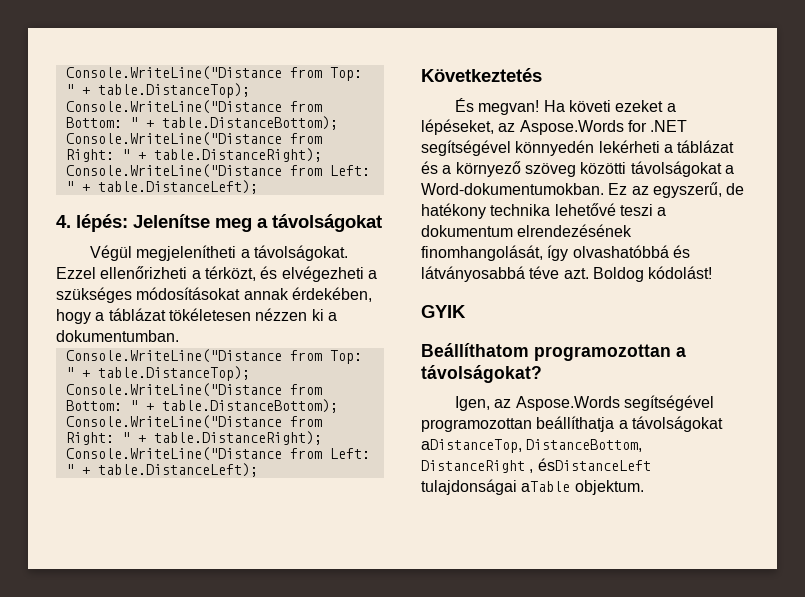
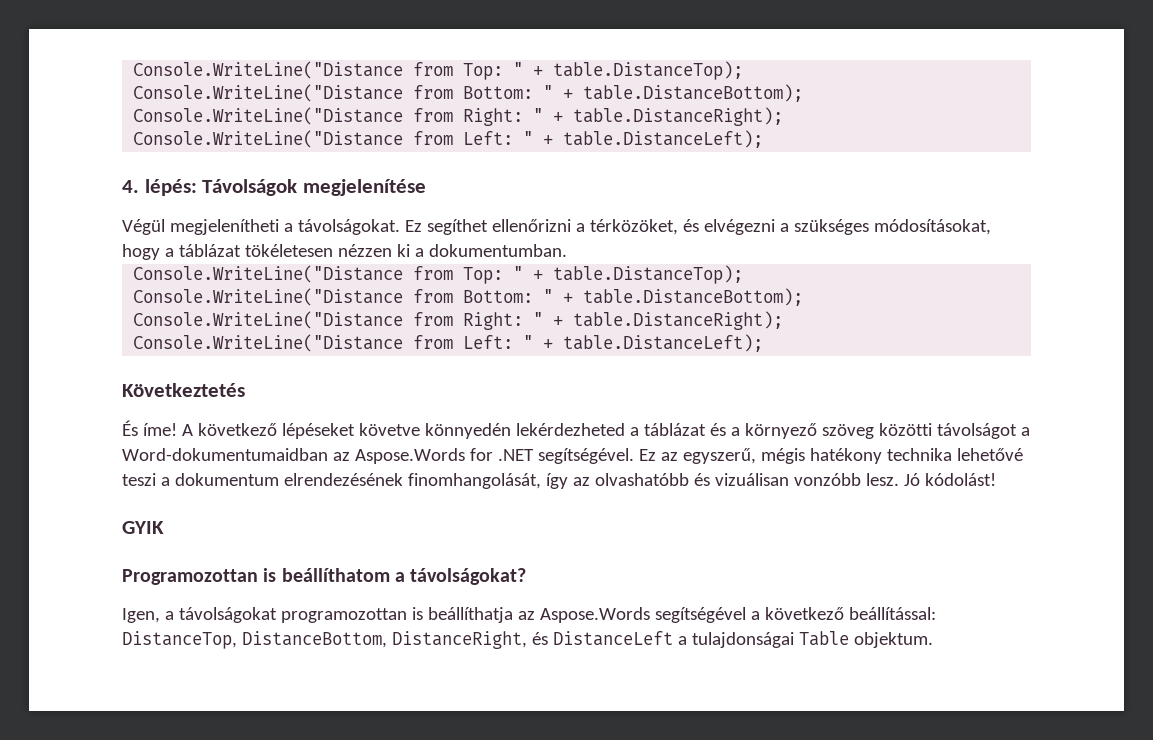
- 4. lépés: Jelenítse meg a távolságokat
+ 4. lépés: Távolságok megjelenítése
- Ezzel ellenőrizheti a térközt, és elvégezheti a szükséges módosításokat annak érdekében, hogy a táblázat tökéletesen nézzen ki a dokumentumban.
+ Ez segíthet ellenőrizni a térközöket, és elvégezni a szükséges módosításokat, hogy a táblázat tökéletesen nézzen ki a dokumentumban.
- És megvan! Ha követi ezeket a lépéseket, az Aspose.Words for .NET segítségével könnyedén lekérheti a táblázat és a környező szöveg közötti távolságokat a Word-dokumentumokban.
+ És íme! A következő lépéseket követve könnyedén lekérdezheted a táblázat és a környező szöveg közötti távolságot a Word-dokumentumaidban az Aspose.Words for .NET segítségével.
- Ez az egyszerű, de hatékony technika lehetővé teszi a dokumentum elrendezésének finomhangolását, így olvashatóbbá és látványosabbá téve azt. Boldog kódolást!
+ Ez az egyszerű, mégis hatékony technika lehetővé teszi a dokumentum elrendezésének finomhangolását, így az olvashatóbb és vizuálisan vonzóbb lesz. Jó kódolást!
- Beállíthatom programozottan a távolságokat?
+ Programozottan is beállíthatom a távolságokat?
- Igen, az Aspose.Words segítségével programozottan beállíthatja a távolságokat aDistanceTop, DistanceBottom, DistanceRight , ésDistanceLeft tulajdonságai aTable objektum.
+ Igen, a távolságokat programozottan is beállíthatja az Aspose.Words segítségével a következő beállítással: DistanceTop, DistanceBottom, DistanceRight, és DistanceLeft a tulajdonságai Table objektum.

